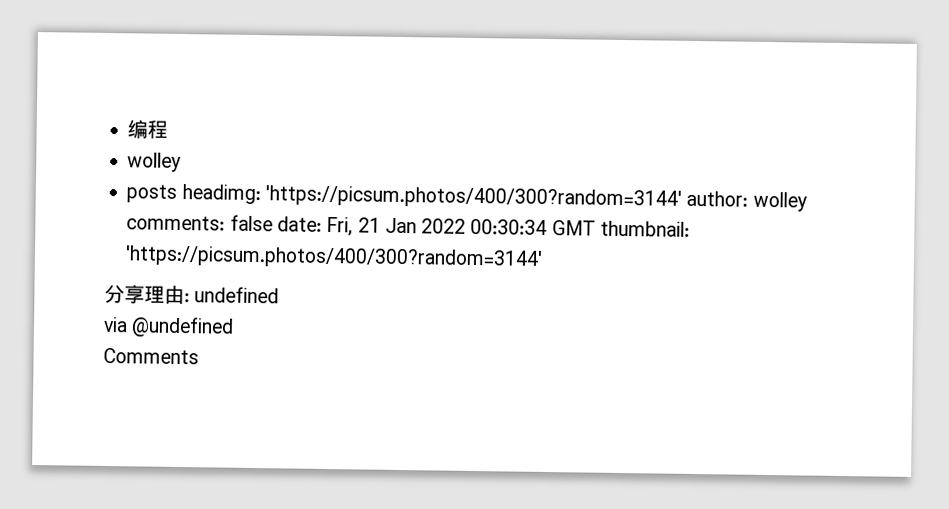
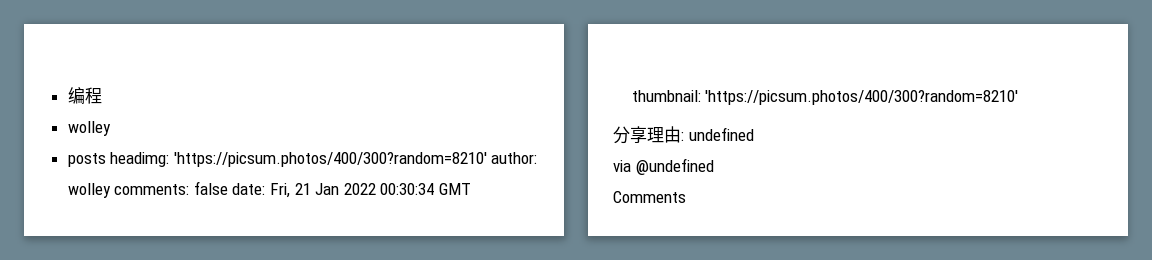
- posts headimg: 'https://picsum.photos/400/300?random=3144' author: wolley comments: false date: Fri, 21 Jan 2022 00:30:34 GMT thumbnail: 'https://picsum.photos/400/300?random=3144'
+ posts headimg: 'https://picsum.photos/400/300?random=8210' author: wolley comments: false date: Fri, 21 Jan 2022 00:30:34 GMT thumbnail: 'https://picsum.photos/400/300?random=8210'

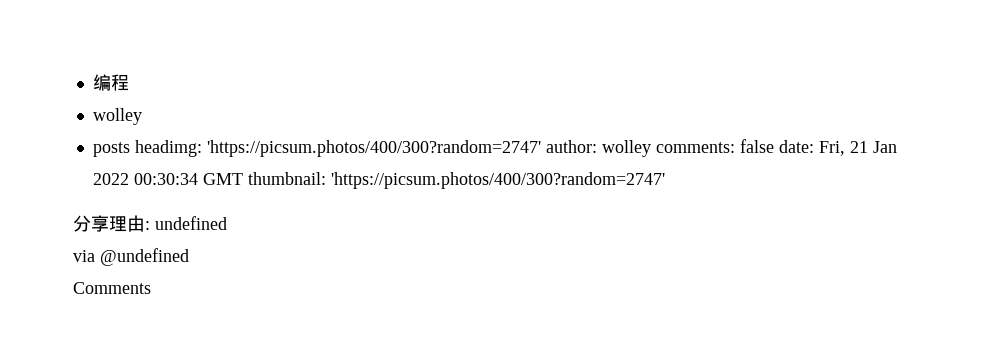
- posts headimg: 'https://picsum.photos/400/300?random=8210' author: wolley comments: false date: Fri, 21 Jan 2022 00:30:34 GMT thumbnail: 'https://picsum.photos/400/300?random=8210'
+ posts headimg: 'https://picsum.photos/400/300?random=2747' author: wolley comments: false date: Fri, 21 Jan 2022 00:30:34 GMT thumbnail: 'https://picsum.photos/400/300?random=2747'

